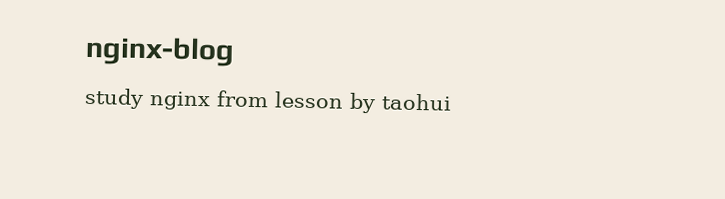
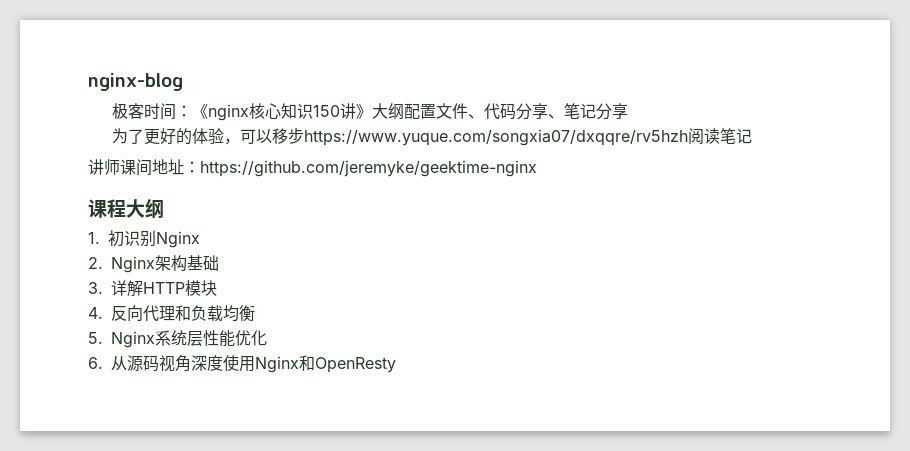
- study nginx from lesson by taohui
+ 极客时间：《nginx核心知识150讲》大纲配置文件、代码分享、笔记分享
+ 为了更好的体验，可以移步https://www.yuque.com/songxia07/dxqqre/rv5hzh阅读笔记
+ 讲师课间地址：https://github.com/jeremyke/geektime-nginx
+ 课程大纲
+ 1.初识别Nginx
+ 2. Nginx架构基础
+ 3.详解HTTP模块
+ 4.反向代理和负载均衡
+ 5. Nginx系统层性能优化
+ 6.从源码视角深度使用Nginx和OpenResty

